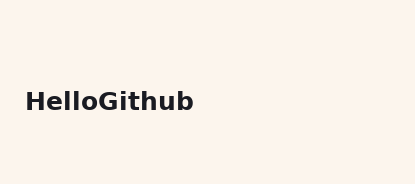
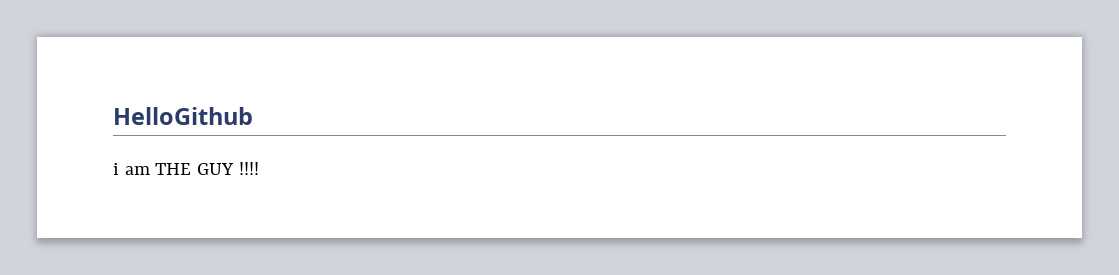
+ i am THE GUY !!!!

